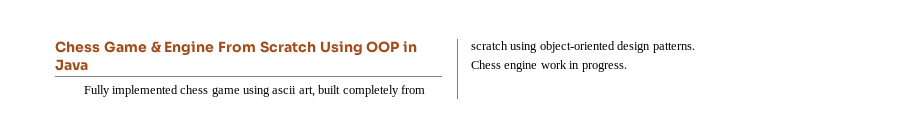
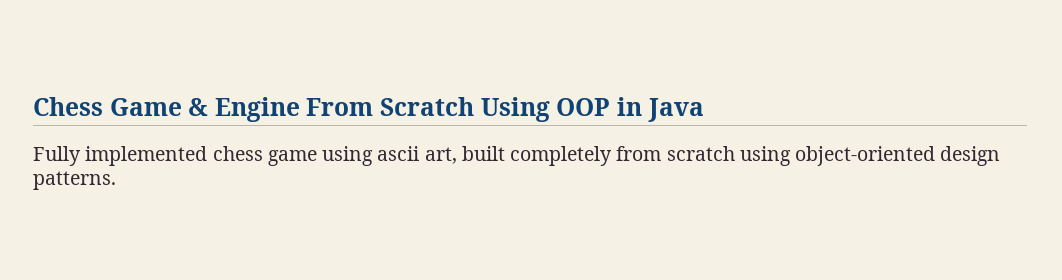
- Chess engine work in progress.

